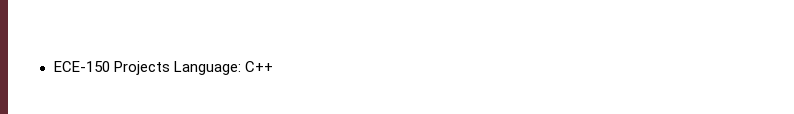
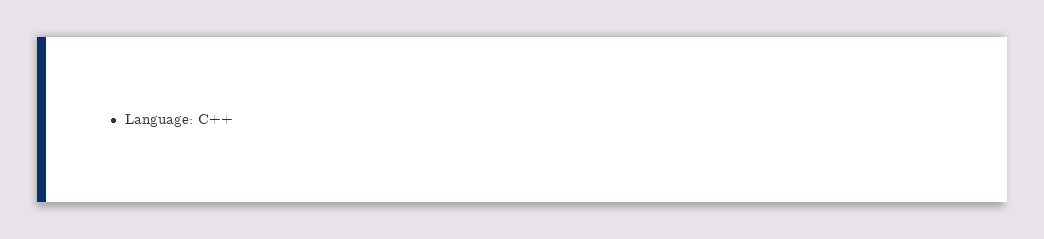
- ECE-150 Projects Language: C++
+ Language: C++

